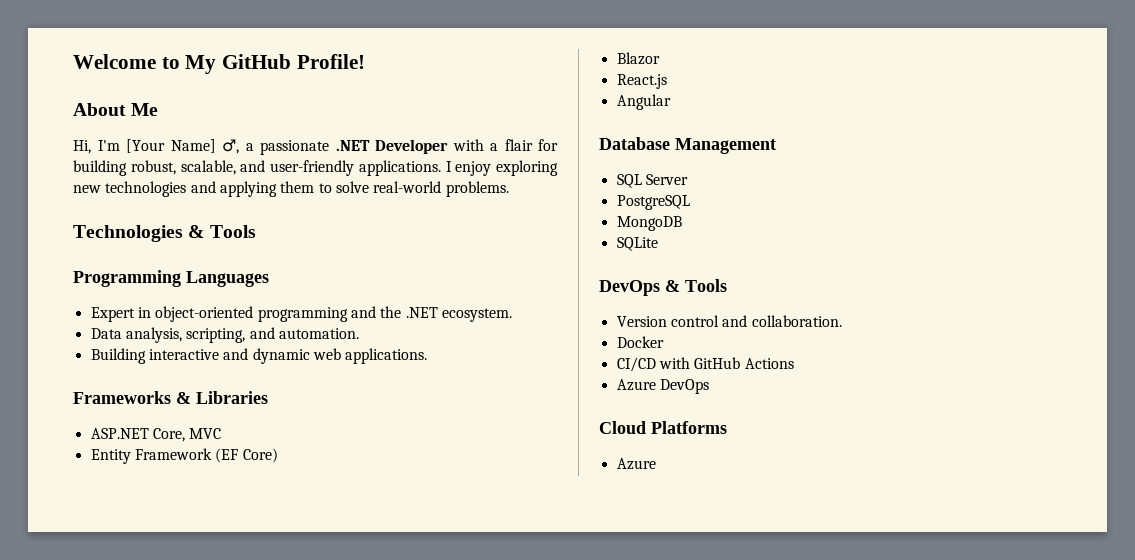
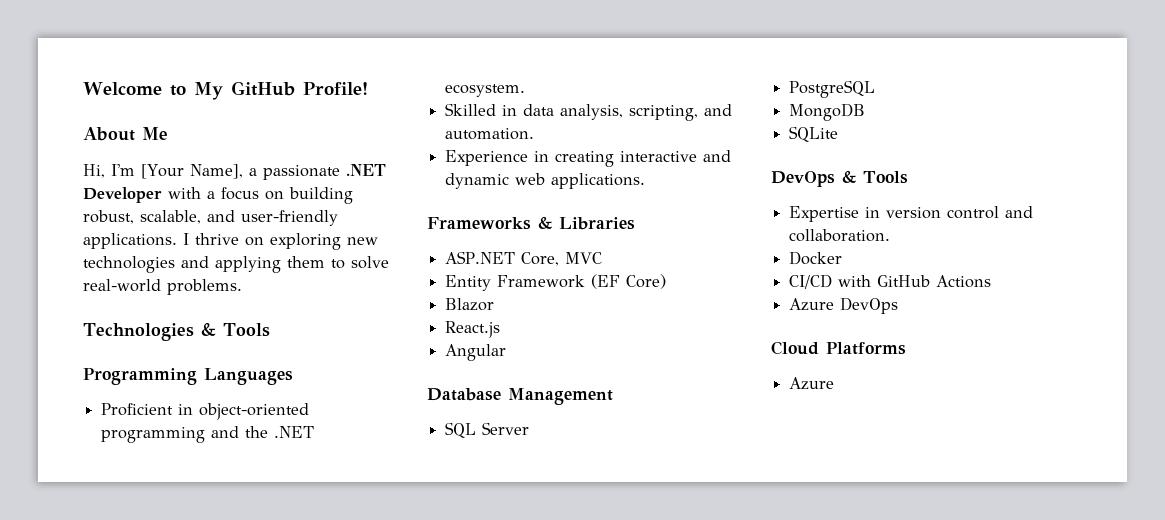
- Hi, I'm [Your Name] ♂, a passionate .NET Developer with a flair for building robust, scalable, and user-friendly applications.
+ Hi, I'm [Your Name], a passionate .NET Developer with a focus on building robust, scalable, and user-friendly applications.
- I enjoy exploring new technologies and applying them to solve real-world problems.
+ I thrive on exploring new technologies and applying them to solve real-world problems.
- Expert in object-oriented programming and the .NET ecosystem.
+ Proficient in object-oriented programming and the .NET ecosystem.
- Data analysis, scripting, and automation.
+ Skilled in data analysis, scripting, and automation.
- Building interactive and dynamic web applications.
+ Experience in creating interactive and dynamic web applications.
- Version control and collaboration.
+ Expertise in version control and collaboration.

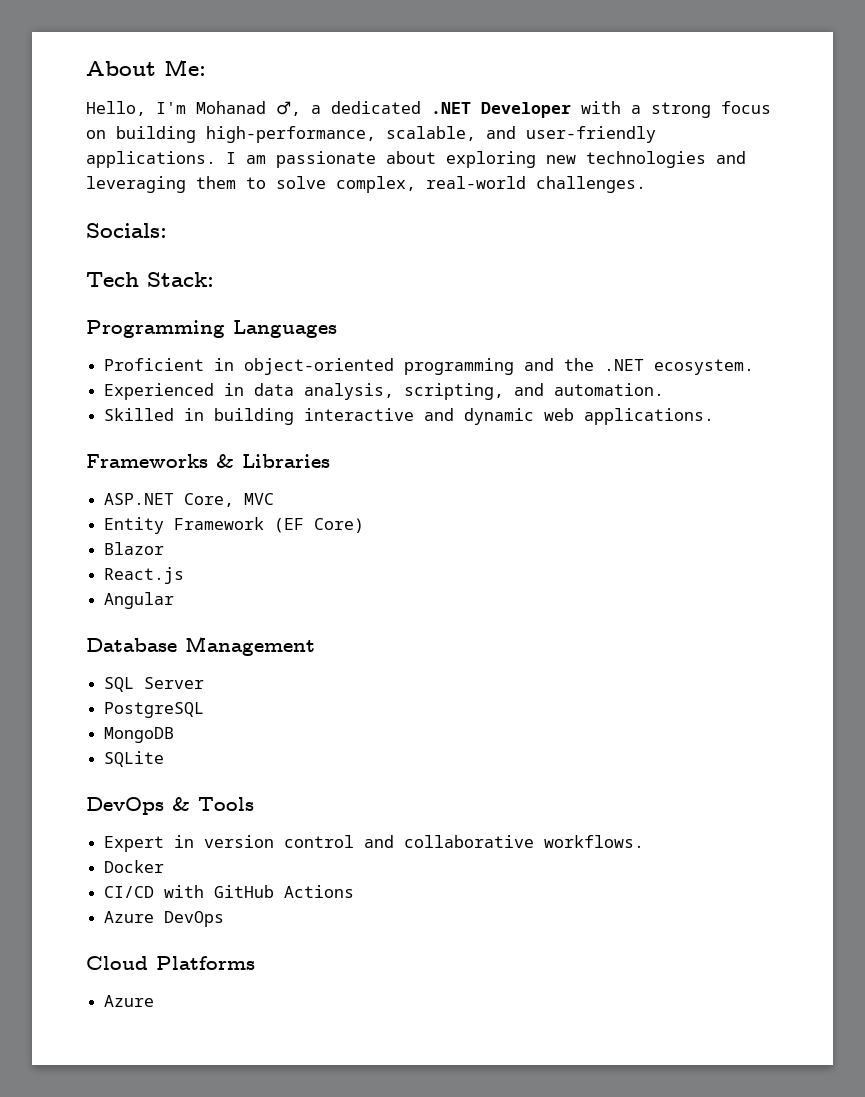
- Welcome to My GitHub Profile!
- About Me
- Hi, I'm [Your Name], a passionate .NET Developer with a focus on building robust, scalable, and user-friendly applications.
+ About Me:
+ Hello, I'm Mohanad ♂, a dedicated .NET Developer with a strong focus on building high-performance, scalable, and user-friendly applications.
- I thrive on exploring new technologies and applying them to solve real-world problems.
- Technologies & Tools
+ I am passionate about exploring new technologies and leveraging them to solve complex, real-world challenges.
+ Socials:
+ Tech Stack:
- Skilled in data analysis, scripting, and automation.
+ Experienced in data analysis, scripting, and automation.
- Experience in creating interactive and dynamic web applications.
+ Skilled in building interactive and dynamic web applications.
- Expertise in version control and collaboration.
+ Expert in version control and collaborative workflows.

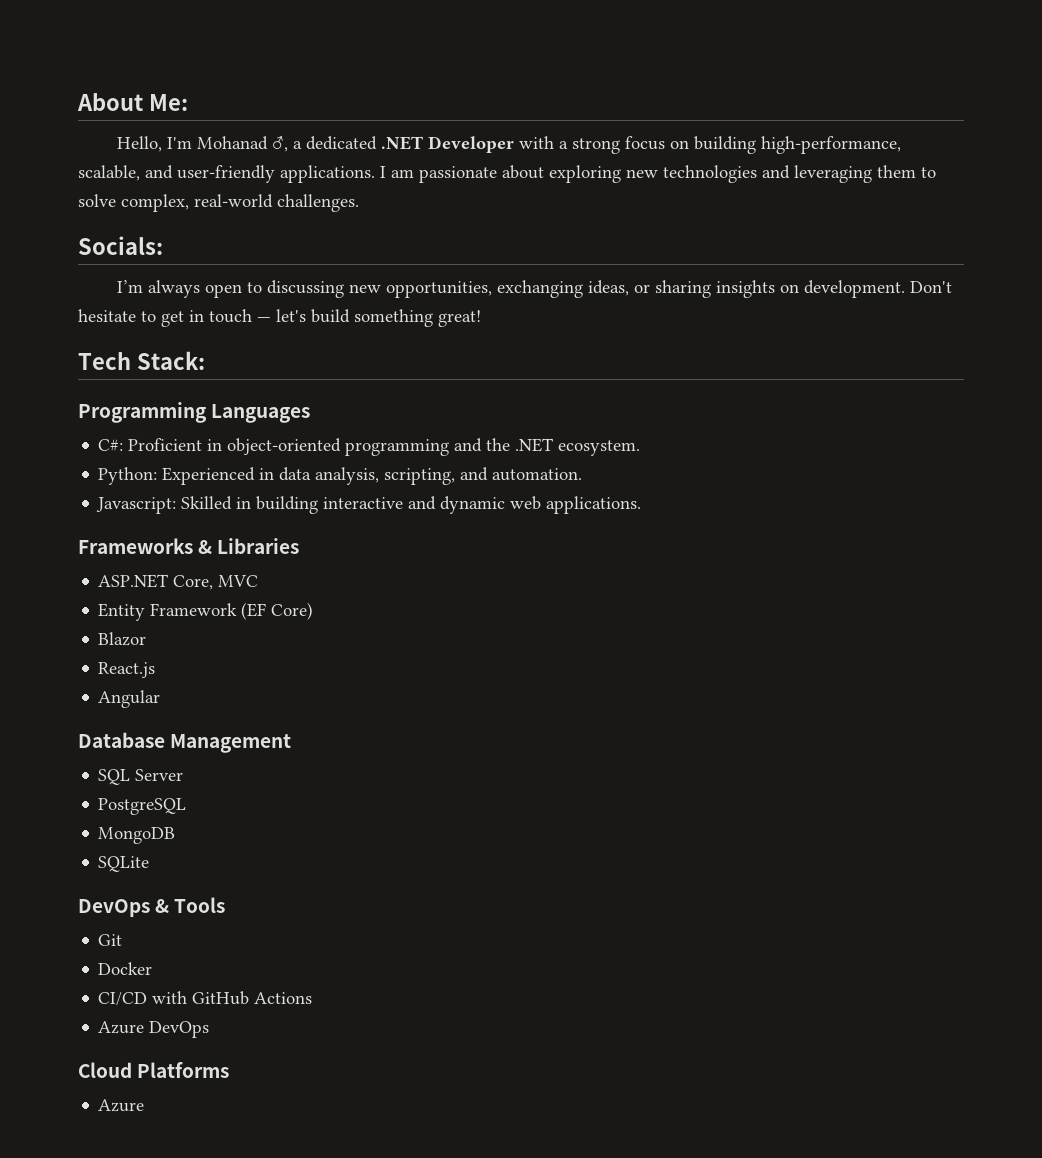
+ I’m always open to discussing new opportunities, exchanging ideas, or sharing insights on development. Don't hesitate to get in touch — let's build something great!
- Proficient in object-oriented programming and the .NET ecosystem.
+ C#: Proficient in object-oriented programming and the .NET ecosystem.
- Experienced in data analysis, scripting, and automation.
+ Python: Experienced in data analysis, scripting, and automation.
- Skilled in building interactive and dynamic web applications.
+ Javascript: Skilled in building interactive and dynamic web applications.
- Expert in version control and collaborative workflows.
+ Git

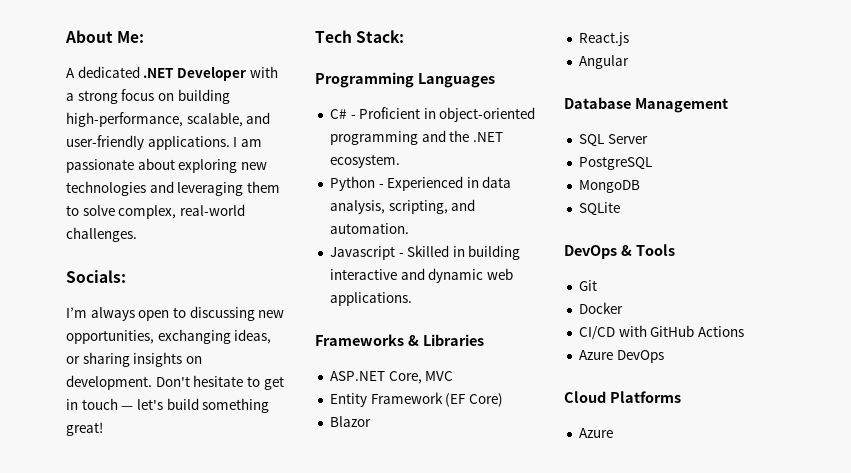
- Hello, I'm Mohanad ♂, a dedicated .NET Developer with a strong focus on building high-performance, scalable, and user-friendly applications.
+ A dedicated .NET Developer with a strong focus on building high-performance, scalable, and user-friendly applications.
- C#: Proficient in object-oriented programming and the .NET ecosystem.
+ C# - Proficient in object-oriented programming and the .NET ecosystem.
- Python: Experienced in data analysis, scripting, and automation.
+ Python - Experienced in data analysis, scripting, and automation.
- Javascript: Skilled in building interactive and dynamic web applications.
+ Javascript - Skilled in building interactive and dynamic web applications.

